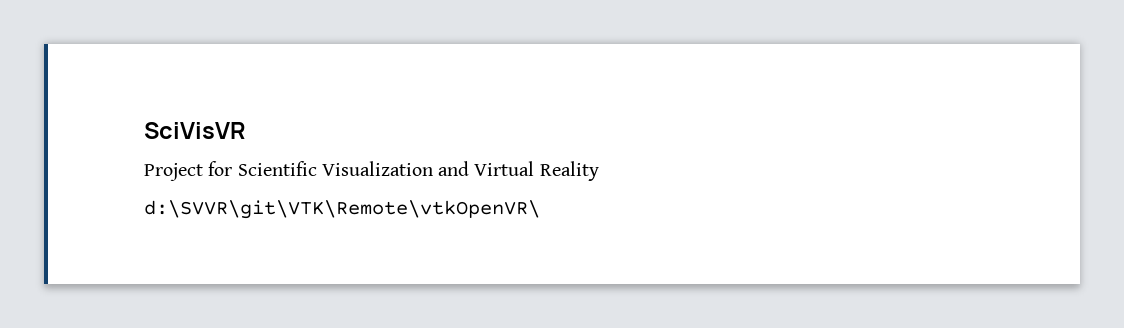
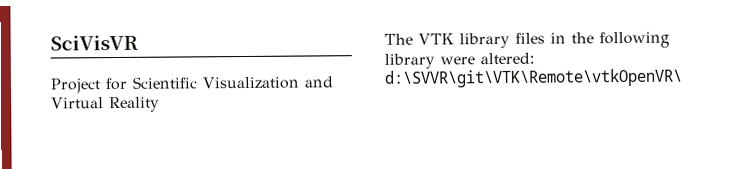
- d:\SVVR\git\VTK\Remote\vtkOpenVR\
+ The VTK library files in the following library were altered: d:\SVVR\git\VTK\Remote\vtkOpenVR\

